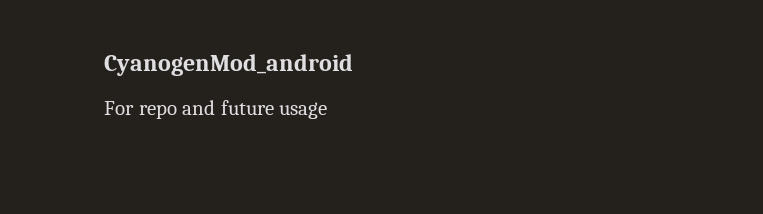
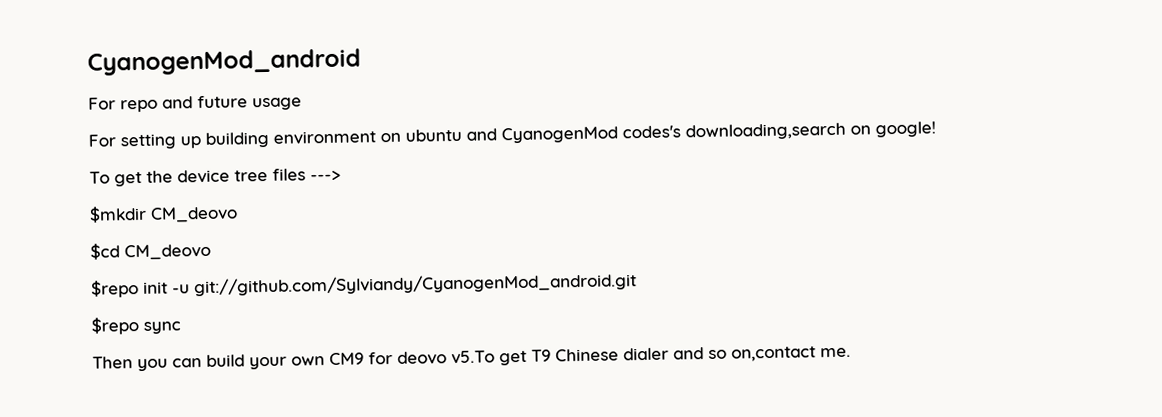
+ For setting up building environment on ubuntu and CyanogenMod codes's downloading,search on google!
+ To get the device tree files --->
+ $mkdir CM_deovo
+ $cd CM_deovo
+ $repo init -u git://github.com/Sylviandy/CyanogenMod_android.git
+ $repo sync
+ Then you can build your own CM9 for deovo v5.To get T9 Chinese dialer and so on,contact me.

